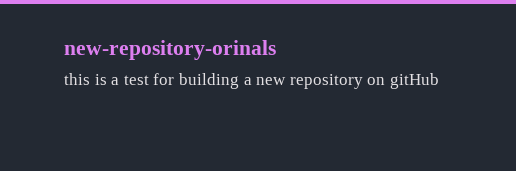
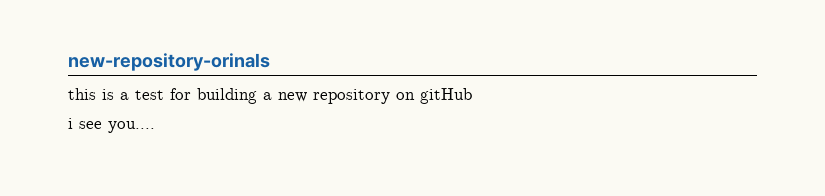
+ i see you....

